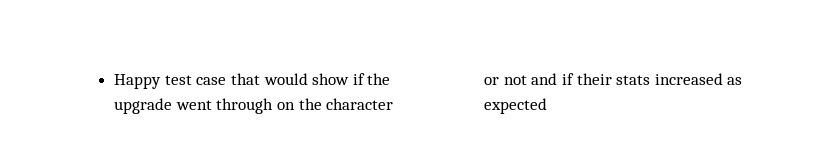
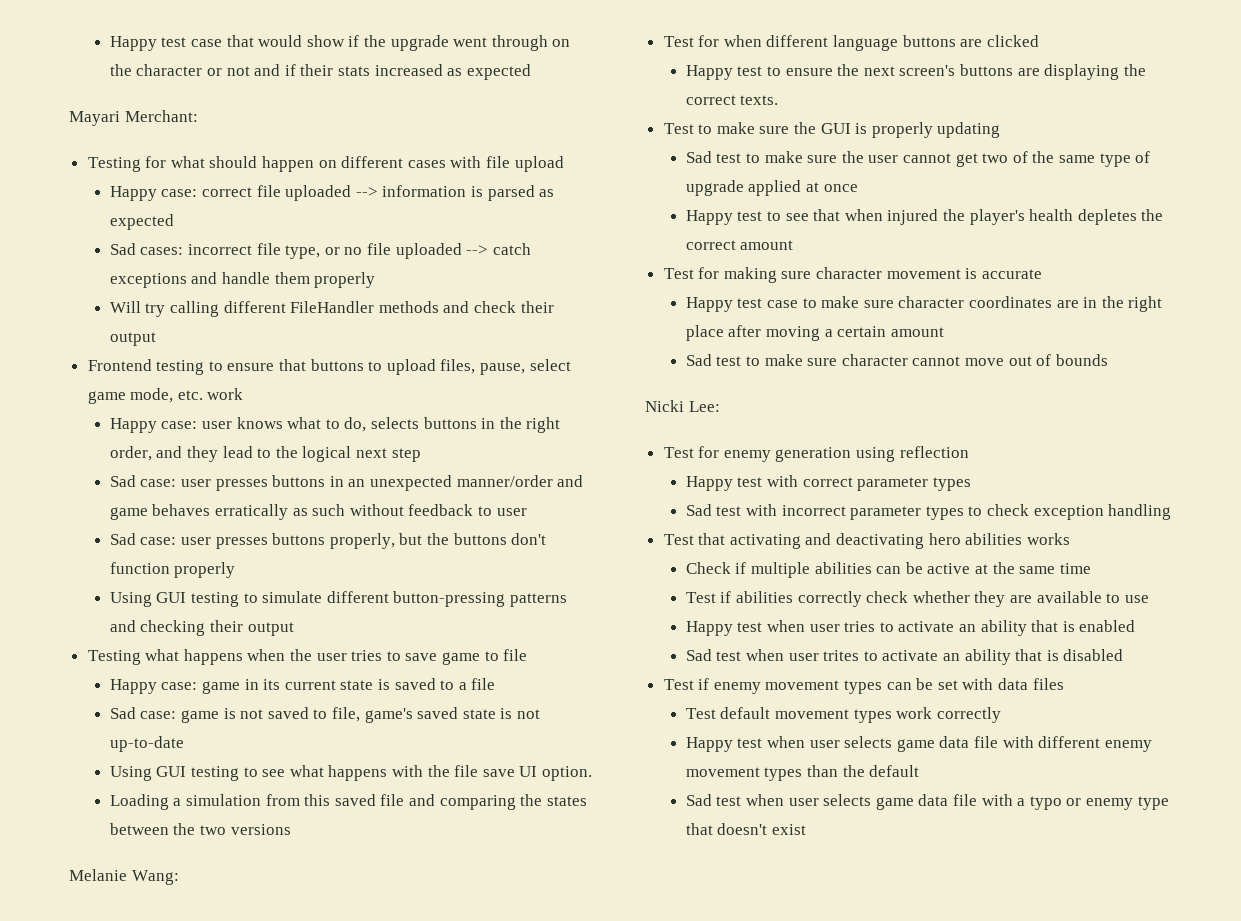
+ Mayari Merchant:
+ Testing for what should happen on different cases with file upload
+ Happy case: correct file uploaded --> information is parsed as expected
+ Sad cases: incorrect file type, or no file uploaded --> catch exceptions and handle them properly
+ Will try calling different FileHandler methods and check their output
+ Frontend testing to ensure that buttons to upload files, pause, select game mode, etc. work
+ Happy case: user knows what to do, selects buttons in the right order, and they lead to the logical next step
+ Sad case: user presses buttons in an unexpected manner/order and game behaves erratically as such without feedback to user
+ Sad case: user presses buttons properly, but the buttons don't function properly
+ Using GUI testing to simulate different button-pressing patterns and checking their output
+ Testing what happens when the user tries to save game to file
+ Happy case: game in its current state is saved to a file
+ Sad case: game is not saved to file, game's saved state is not up-to-date
+ Using GUI testing to see what happens with the file save UI option.
+ Loading a simulation from this saved file and comparing the states between the two versions
+ Melanie Wang:
+ Test for when different language buttons are clicked
+ Happy test to ensure the next screen's buttons are displaying the correct texts.
+ Test to make sure the GUI is properly updating
+ Sad test to make sure the user cannot get two of the same type of upgrade applied at once
+ Happy test to see that when injured the player's health depletes the correct amount
+ Test for making sure character movement is accurate
+ Happy test case to make sure character coordinates are in the right place after moving a certain amount
+ Sad test to make sure character cannot move out of bounds
+ Nicki Lee:
+ Test for enemy generation using reflection
+ Happy test with correct parameter types
+ Sad test with incorrect parameter types to check exception handling
+ Test that activating and deactivating hero abilities works
+ Check if multiple abilities can be active at the same time
+ Test if abilities correctly check whether they are available to use
+ Happy test when user tries to activate an ability that is enabled
+ Sad test when user trites to activate an ability that is disabled
+ Test if enemy movement types can be set with data files
+ Test default movement types work correctly
+ Happy test when user selects game data file with different enemy movement types than the default
+ Sad test when user selects game data file with a typo or enemy type that doesn't exist

